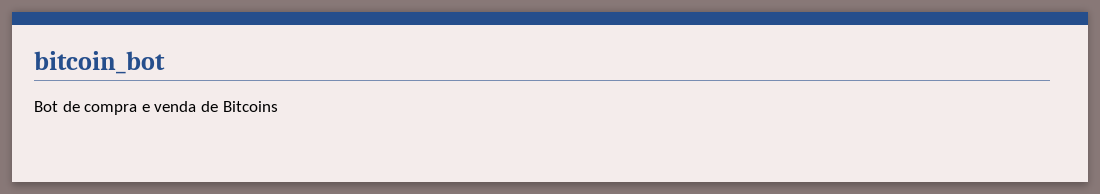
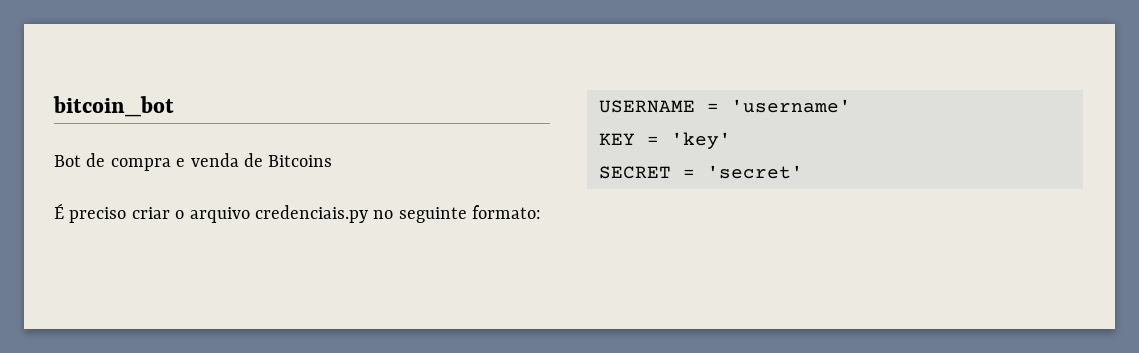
+ É preciso criar o arquivo credenciais.py no seguinte formato:
+ USERNAME = 'username'
+ KEY = 'key'
+ SECRET = 'secret'

